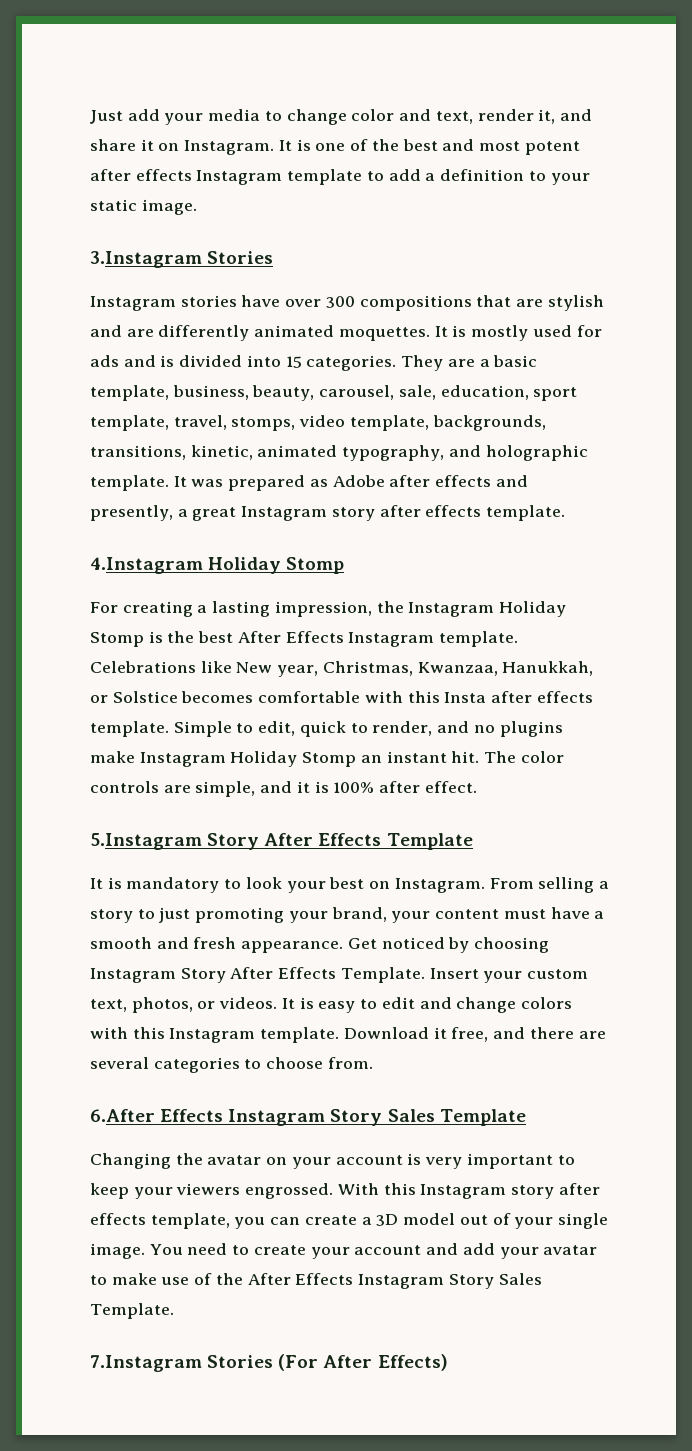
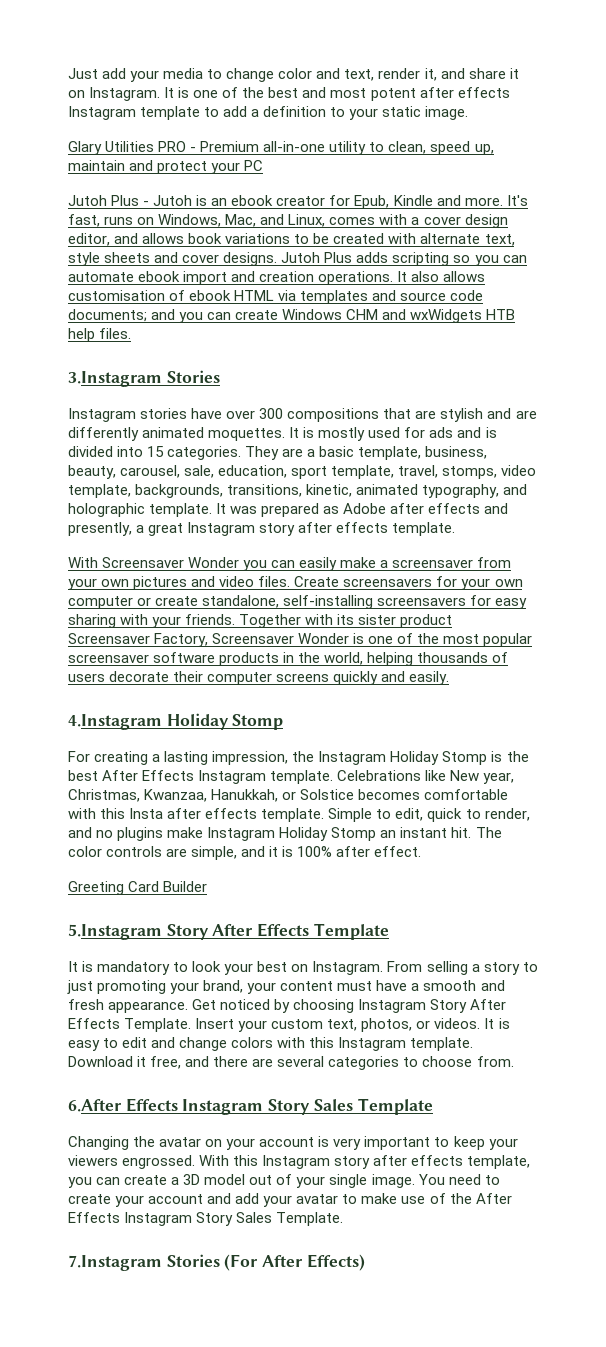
+ Glary Utilities PRO - Premium all-in-one utility to clean, speed up, maintain and protect your PC
+ Jutoh Plus - Jutoh is an ebook creator for Epub, Kindle and more. It's fast, runs on Windows, Mac, and Linux, comes with a cover design editor, and allows book variations to be created with alternate text, style sheets and cover designs. Jutoh Plus adds scripting so you can automate ebook import and creation operations. It also allows customisation of ebook HTML via templates and source code documents; and you can create Windows CHM and wxWidgets HTB help files.
+ With Screensaver Wonder you can easily make a screensaver from your own pictures and video files. Create screensavers for your own computer or create standalone, self-installing screensavers for easy sharing with your friends. Together with its sister product Screensaver Factory, Screensaver Wonder is one of the most popular screensaver software products in the world, helping thousands of users decorate their computer screens quickly and easily.
+ Greeting Card Builder

